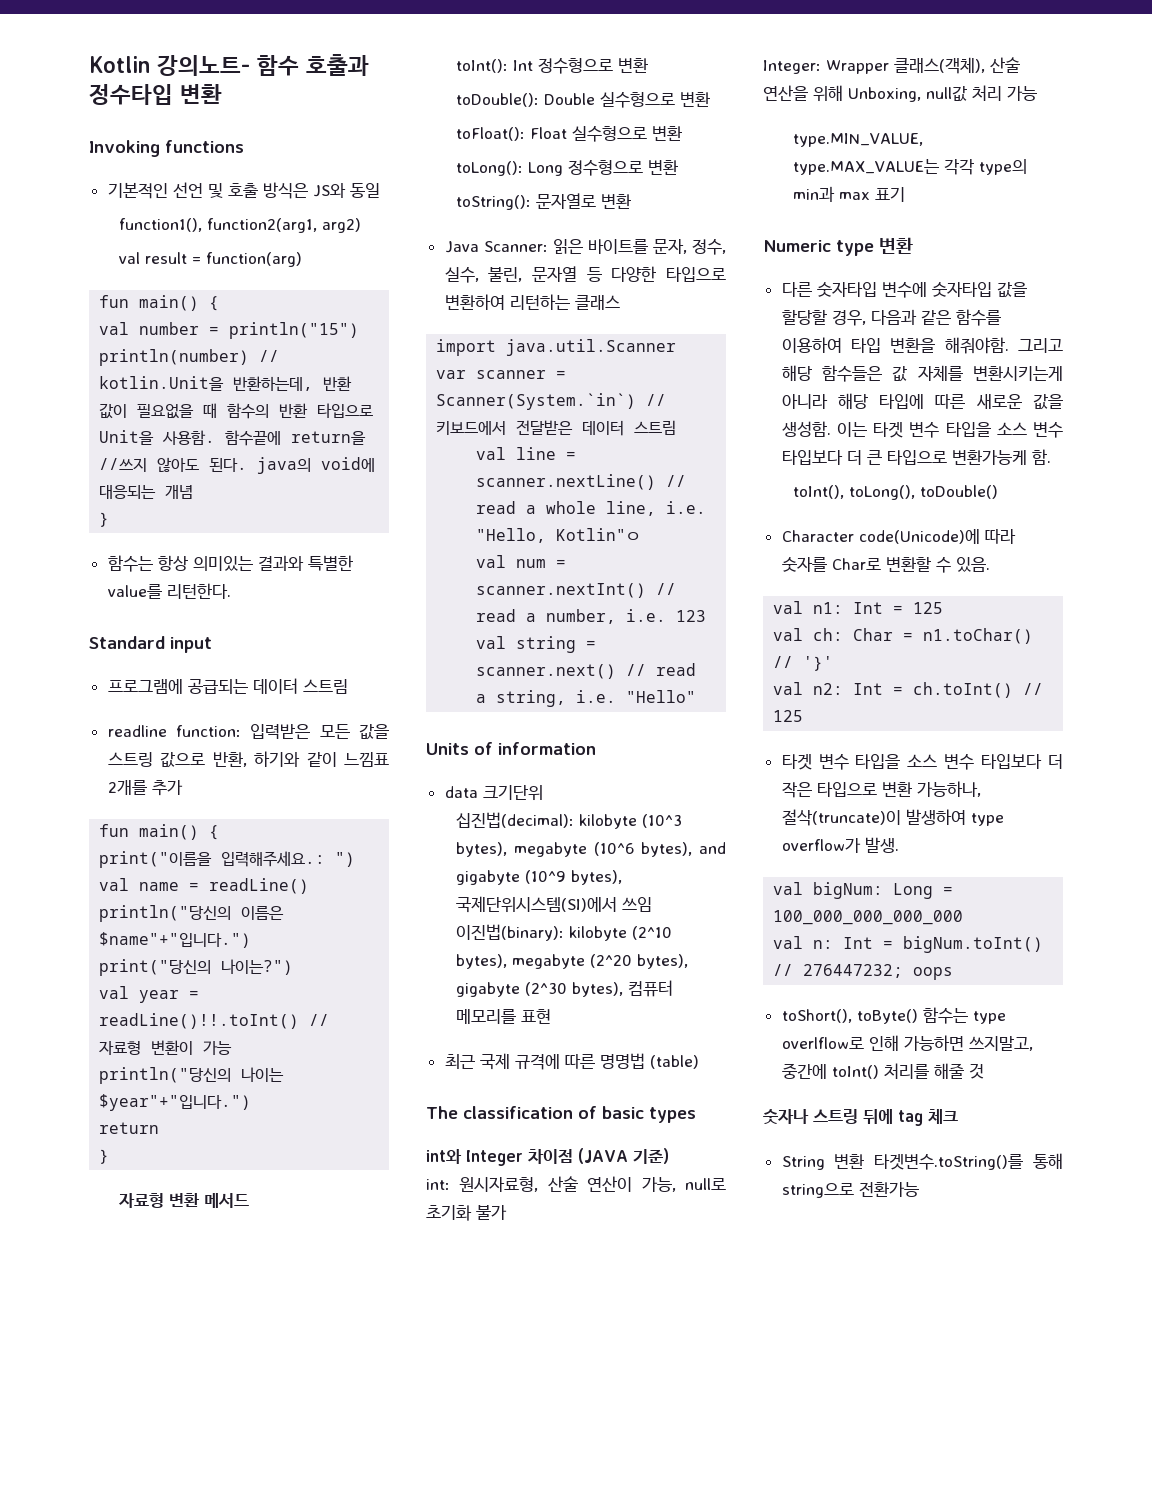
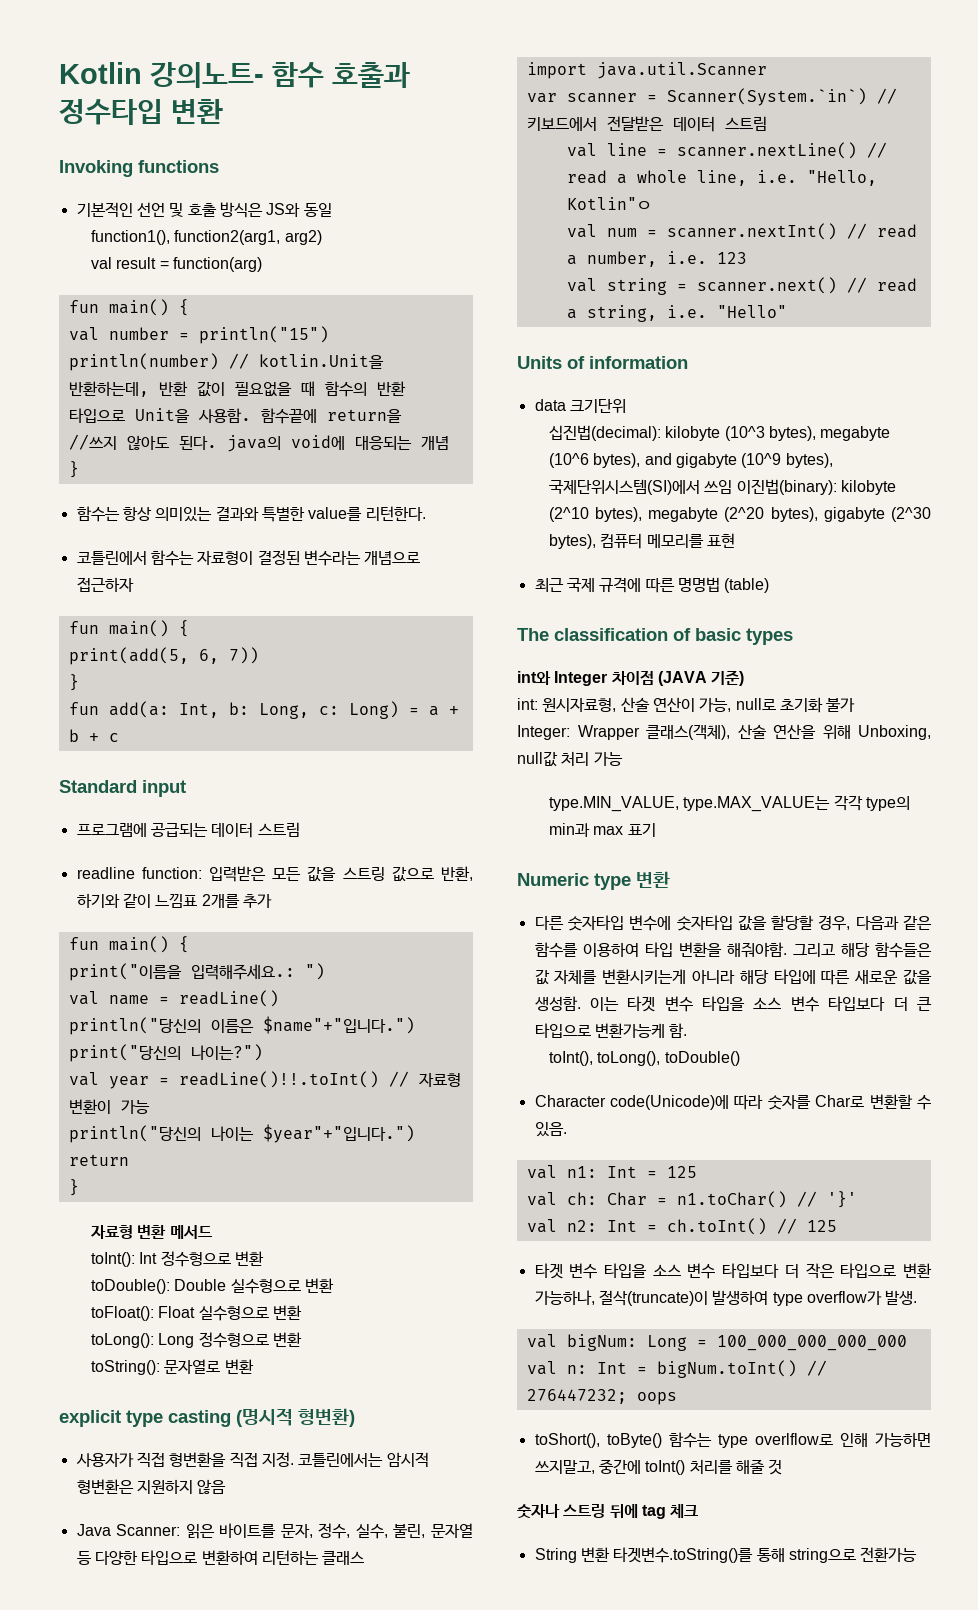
+ 코틀린에서 함수는 자료형이 결정된 변수라는 개념으로 접근하자
+ fun main() {
+ print(add(5, 6, 7))
+ }
+ fun add(a: Int, b: Long, c: Long) = a + b + c
+ explicit type casting (명시적 형변환)
+ 사용자가 직접 형변환을 직접 지정. 코틀린에서는 암시적 형변환은 지원하지 않음

